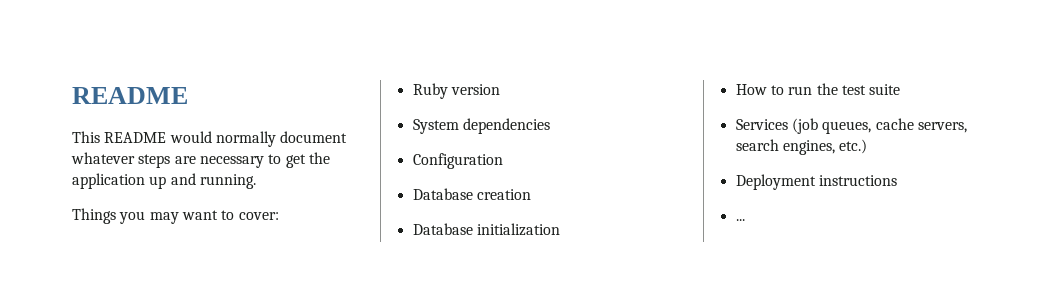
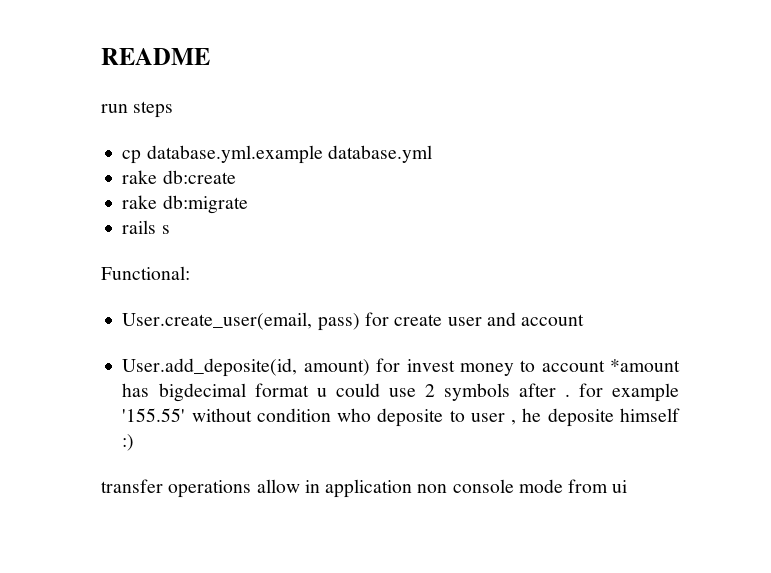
- This README would normally document whatever steps are necessary to get the application up and running.
- Things you may want to cover:
- Ruby version
- System dependencies
- Configuration
- Database creation
- Database initialization
- How to run the test suite
- Services (job queues, cache servers, search engines, etc.)
- Deployment instructions
- ...
+ run steps
+ cp database.yml.example database.yml
+ rake db:create
+ rake db:migrate
+ rails s
+ Functional:
+ User.create_user(email, pass) for create user and account
+ User.add_deposite(id, amount) for invest money to account *amount has bigdecimal format u could use 2 symbols after . for example '155.55' without condition who deposite to user , he deposite himself :)
+ transfer operations allow in application non console mode from ui

